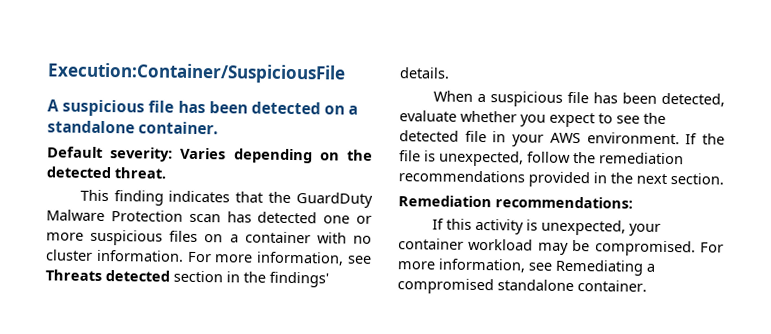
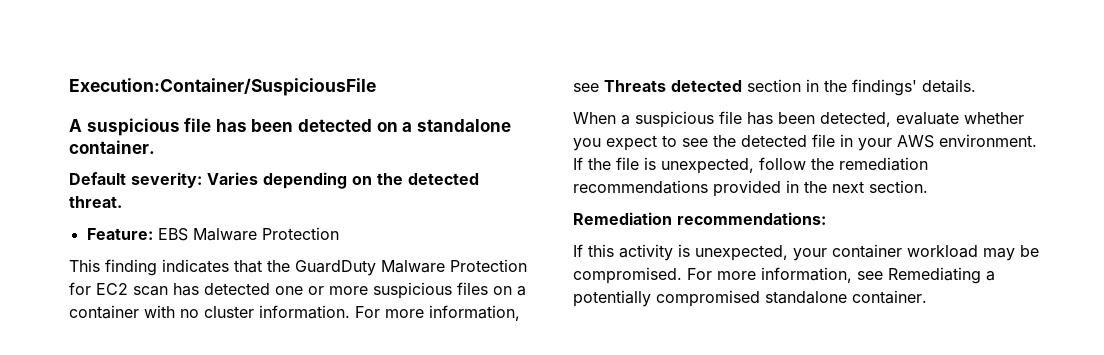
+ Feature: EBS Malware Protection
- This finding indicates that the GuardDuty Malware Protection scan has detected one or more suspicious files on a container with no cluster information.
+ This finding indicates that the GuardDuty Malware Protection for EC2 scan has detected one or more suspicious files on a container with no cluster information.
- For more information, see Remediating a compromised standalone container.
+ For more information, see Remediating a potentially compromised standalone container.

